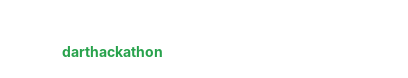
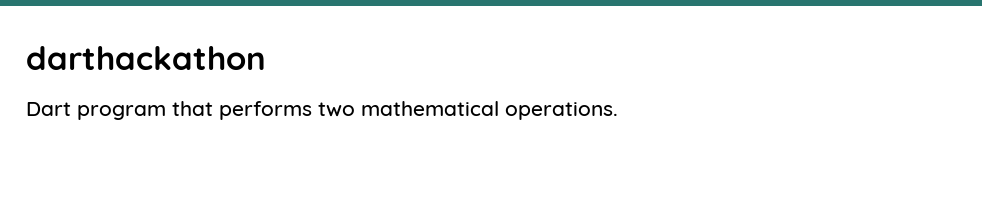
+ Dart program that performs two mathematical operations.

